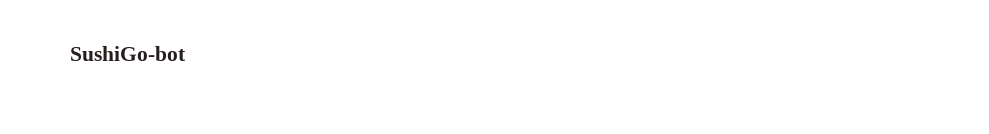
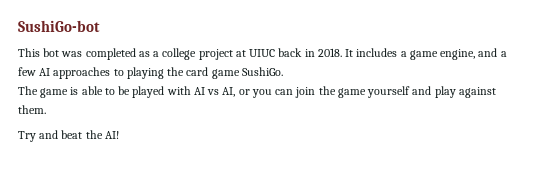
+ This bot was completed as a college project at UIUC back in 2018. It includes a game engine, and a few AI approaches to playing the card game SushiGo.
+ The game is able to be played with AI vs AI, or you can join the game yourself and play against them.
+ Try and beat the AI!

